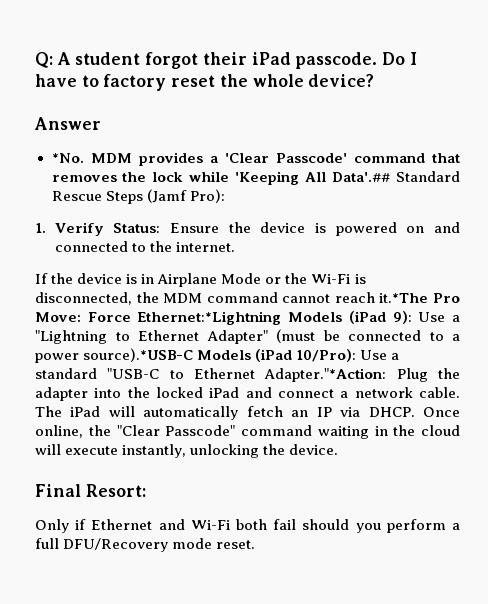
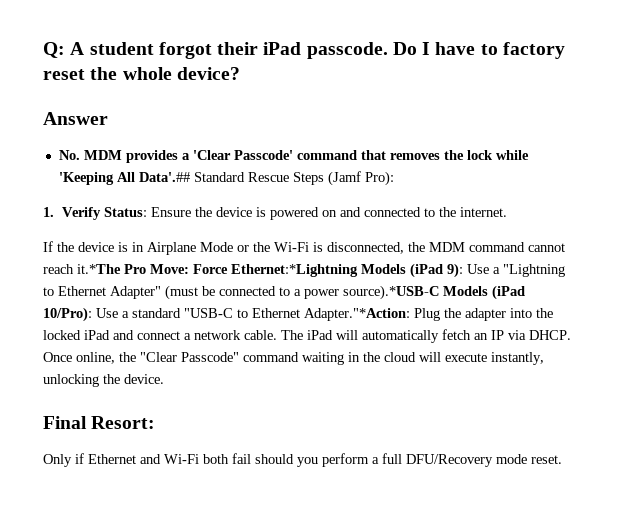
- *No. MDM provides a 'Clear Passcode' command that removes the lock while 'Keeping All Data'.## Standard Rescue Steps (Jamf Pro):
+ No. MDM provides a 'Clear Passcode' command that removes the lock while 'Keeping All Data'.## Standard Rescue Steps (Jamf Pro):

